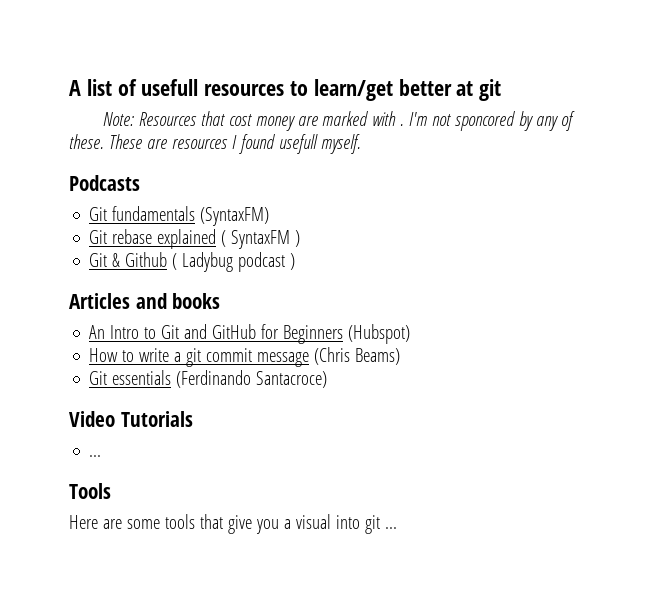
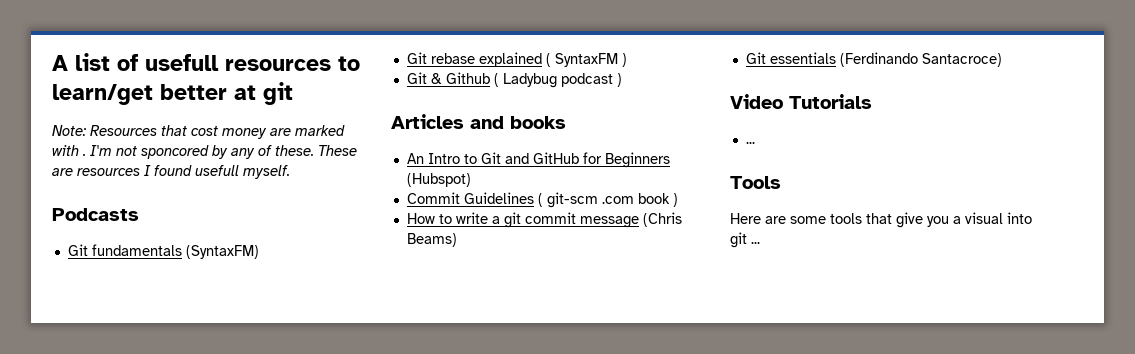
+ Commit Guidelines ( git-scm .com book )

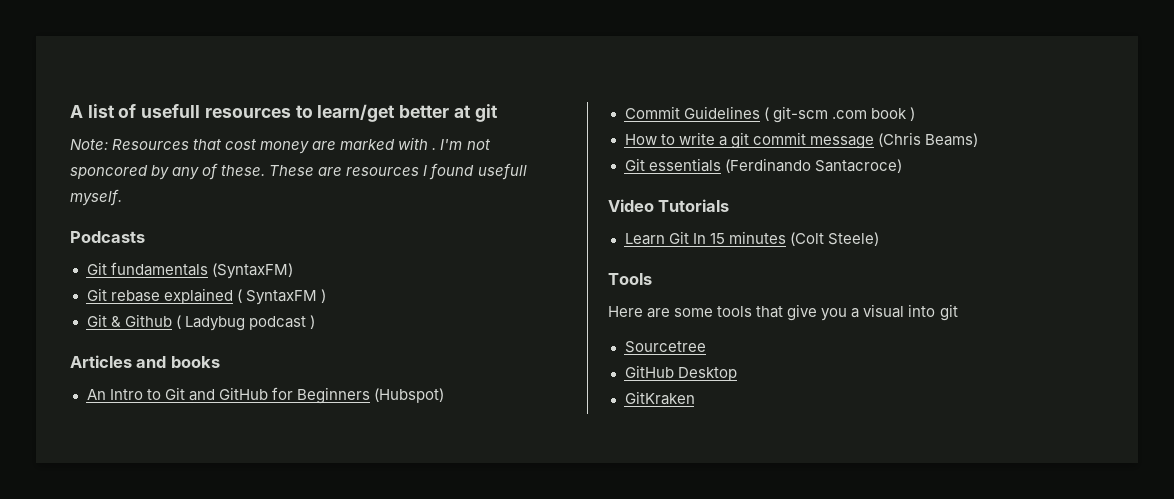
  Video Tutorials
- ...
+ Learn Git In 15 minutes (Colt Steele)
- Here are some tools that give you a visual into git ...
+ Here are some tools that give you a visual into git
+ Sourcetree
+ GitHub Desktop
+ GitKraken

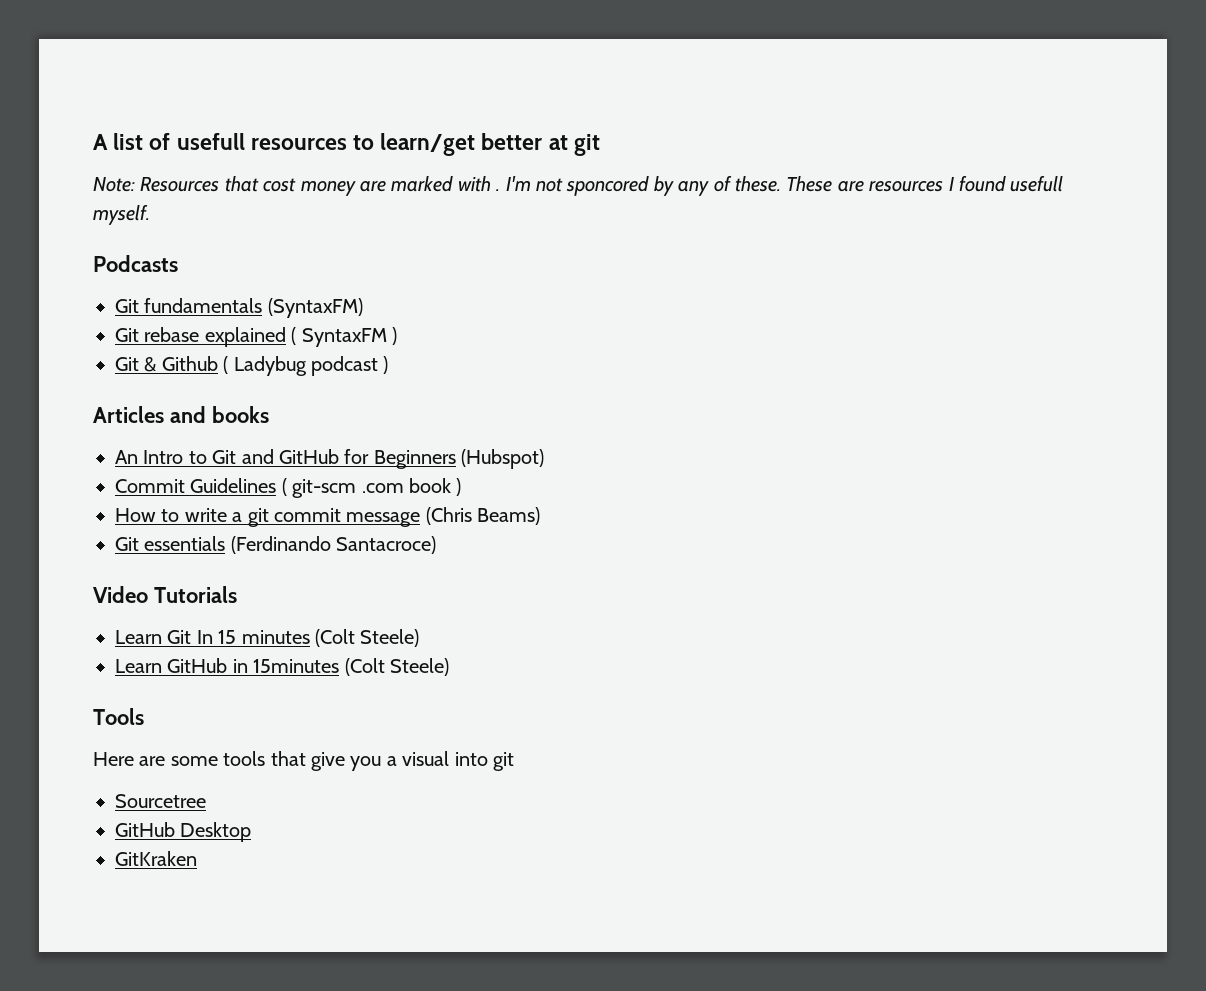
+ Learn GitHub in 15minutes (Colt Steele)

